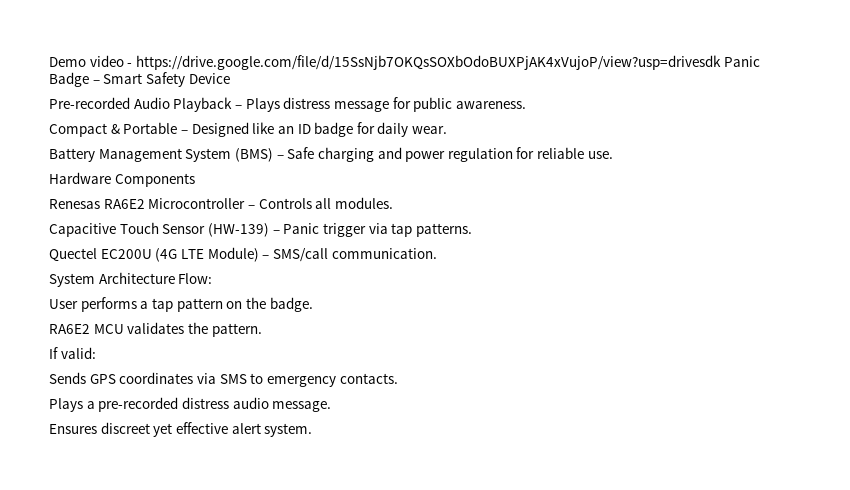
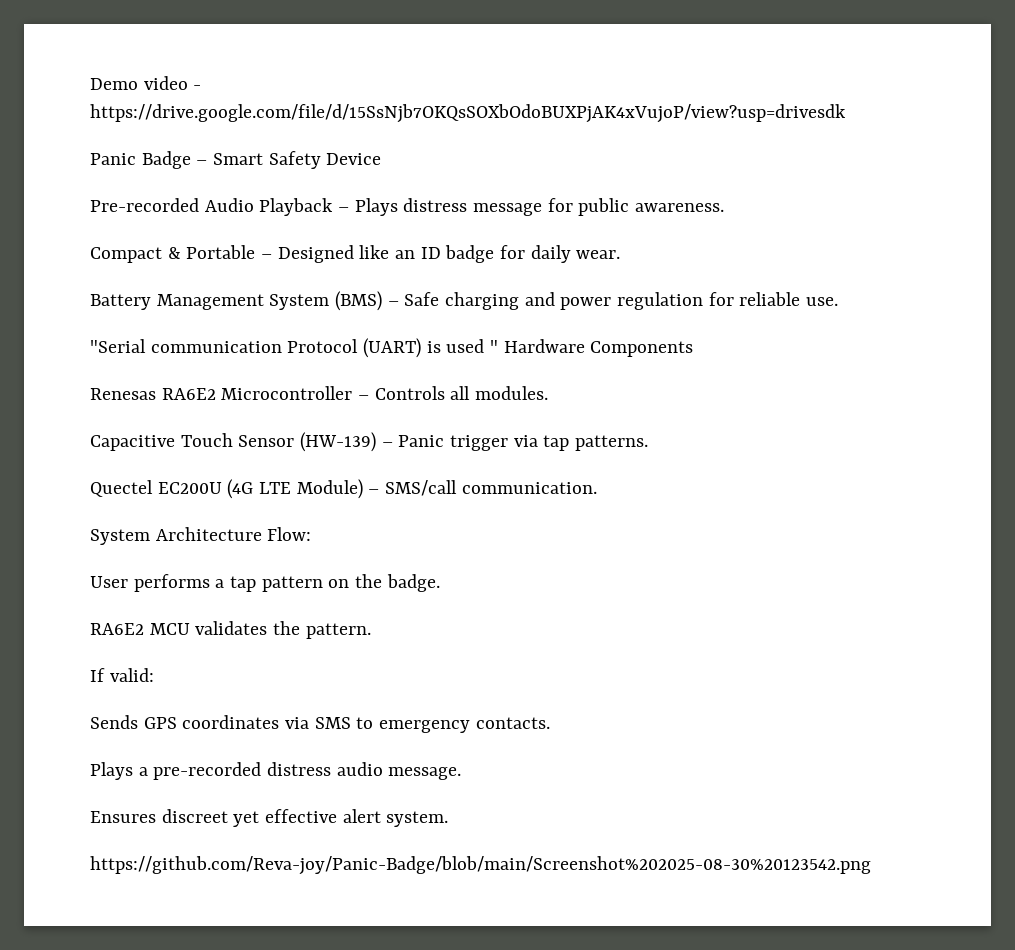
- Demo video - https://drive.google.com/file/d/15SsNjb7OKQsSOXbOdoBUXPjAK4xVujoP/view?usp=drivesdk Panic Badge – Smart Safety Device
+ Demo video - https://drive.google.com/file/d/15SsNjb7OKQsSOXbOdoBUXPjAK4xVujoP/view?usp=drivesdk
+ Panic Badge – Smart Safety Device
- Hardware Components
+ "Serial communication Protocol (UART) is used " Hardware Components
+ https://github.com/Reva-joy/Panic-Badge/blob/main/Screenshot%202025-08-30%20123542.png

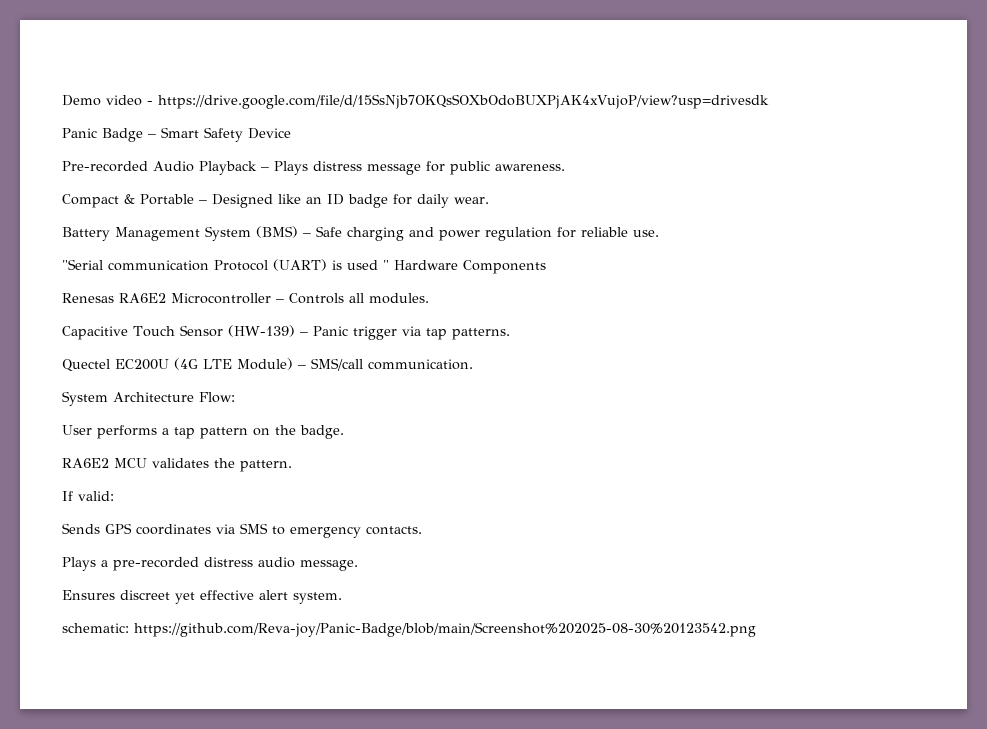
- https://github.com/Reva-joy/Panic-Badge/blob/main/Screenshot%202025-08-30%20123542.png
+ schematic: https://github.com/Reva-joy/Panic-Badge/blob/main/Screenshot%202025-08-30%20123542.png

